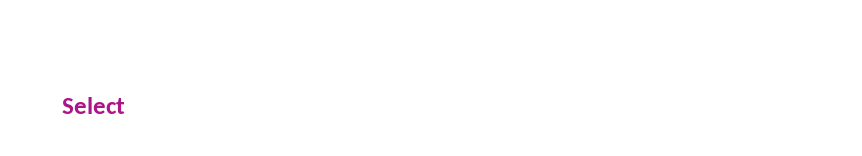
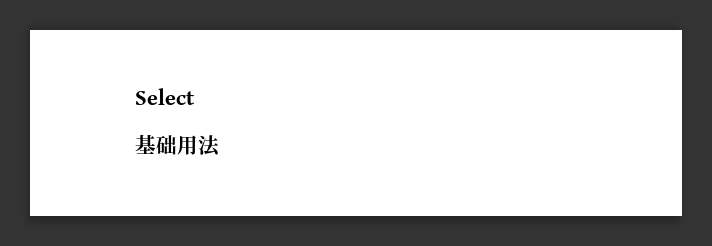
+ 基础用法

